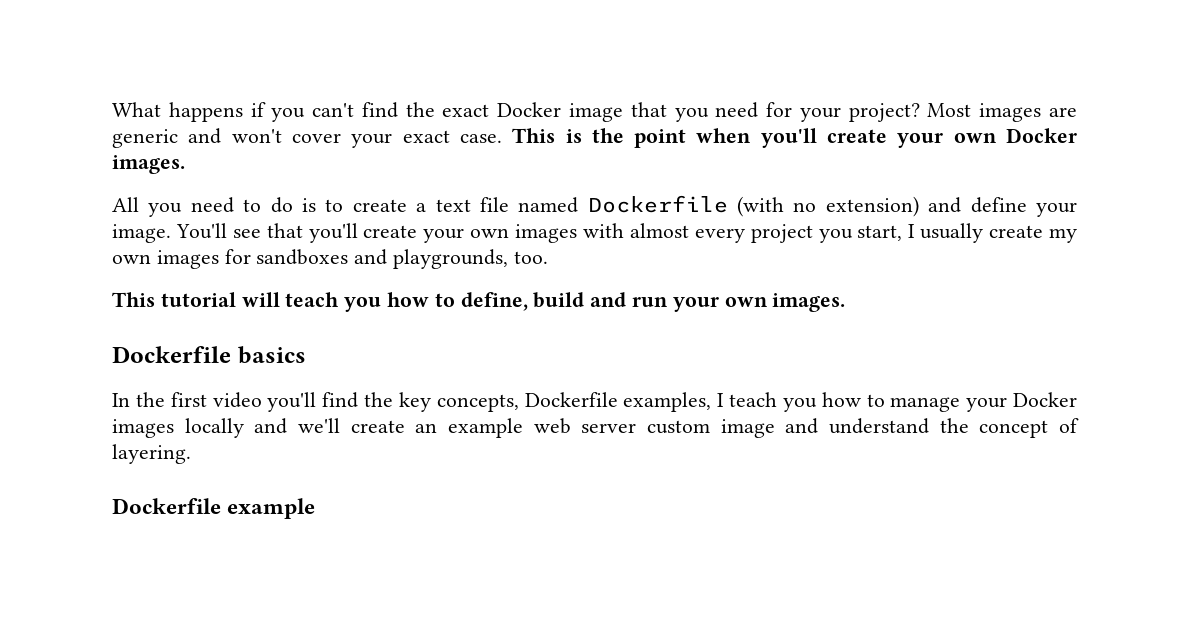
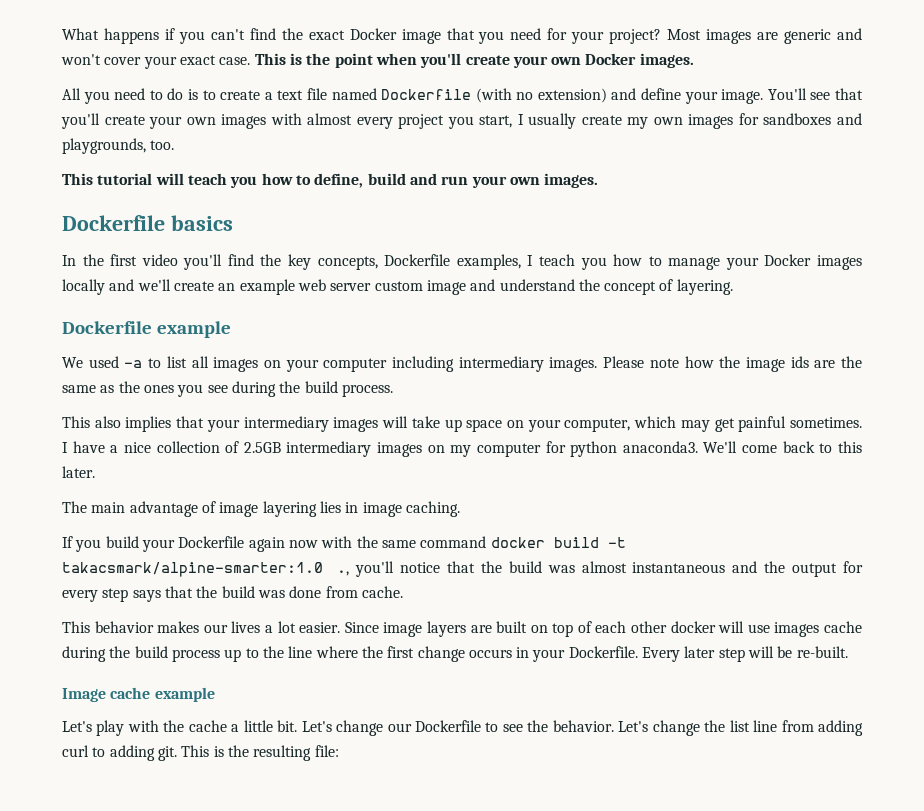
+ We used -a to list all images on your computer including intermediary images. Please note how the image ids are the same as the ones you see during the build process.
+ This also implies that your intermediary images will take up space on your computer, which may get painful sometimes. I have a nice collection of 2.5GB intermediary images on my computer for python anaconda3. We'll come back to this later.
+ The main advantage of image layering lies in image caching.
+ If you build your Dockerfile again now with the same command docker build -t takacsmark/alpine-smarter:1.0 ., you'll notice that the build was almost instantaneous and the output for every step says that the build was done from cache.
+ This behavior makes our lives a lot easier. Since image layers are built on top of each other docker will use images cache during the build process up to the line where the first change occurs in your Dockerfile. Every later step will be re-built.
+ Image cache example
+ Let's play with the cache a little bit. Let's change our Dockerfile to see the behavior. Let's change the list line from adding curl to adding git. This is the resulting file:

